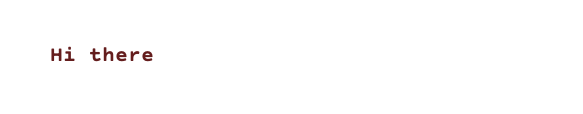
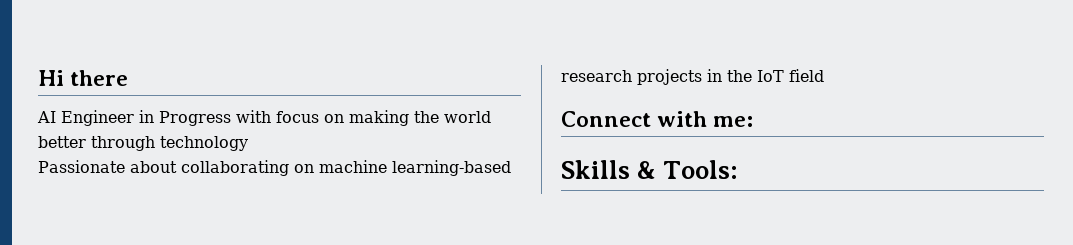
+ AI Engineer in Progress with focus on making the world better through technology
+ Passionate about collaborating on machine learning-based research projects in the IoT field
+ Connect with me:
+ Skills & Tools:

